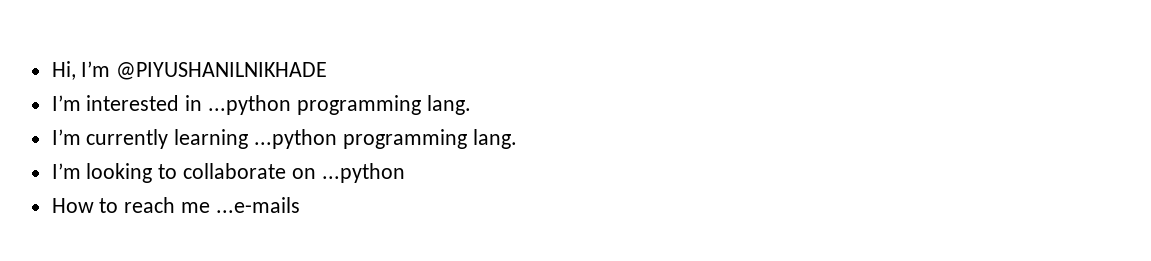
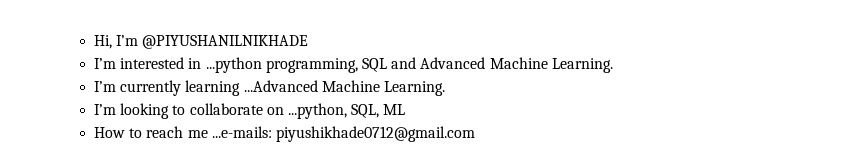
- I’m interested in ...python programming lang.
+ I’m interested in ...python programming, SQL and Advanced Machine Learning.
- I’m currently learning ...python programming lang.
+ I’m currently learning ...Advanced Machine Learning.
- I’m looking to collaborate on ...python
+ I’m looking to collaborate on ...python, SQL, ML
- How to reach me ...e-mails
+ How to reach me ...e-mails: piyushikhade0712@gmail.com

